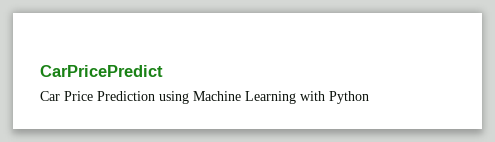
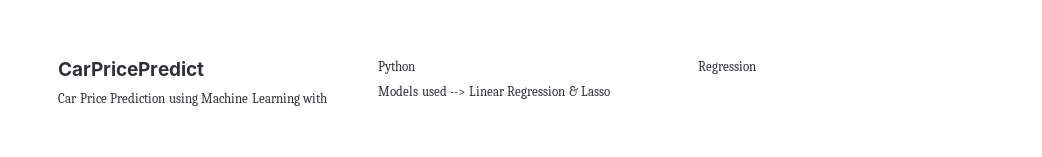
+ Models used --> Linear Regression & Lasso Regression

